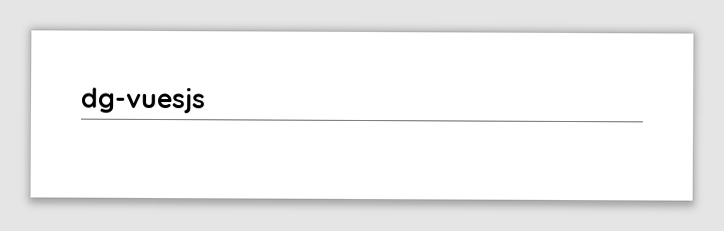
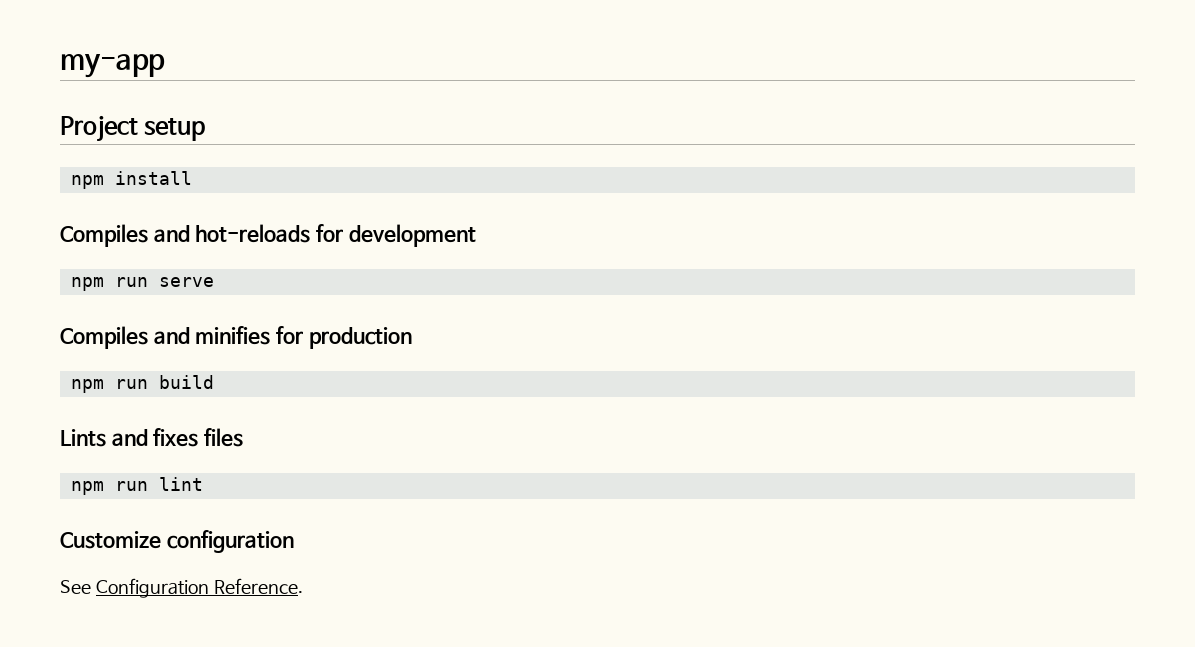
- dg-vuesjs
+ my-app
+ Project setup
+ npm install
+ Compiles and hot-reloads for development
+ npm run serve
+ Compiles and minifies for production
+ npm run build
+ Lints and fixes files
+ npm run lint
+ Customize configuration
+ See Configuration Reference.

